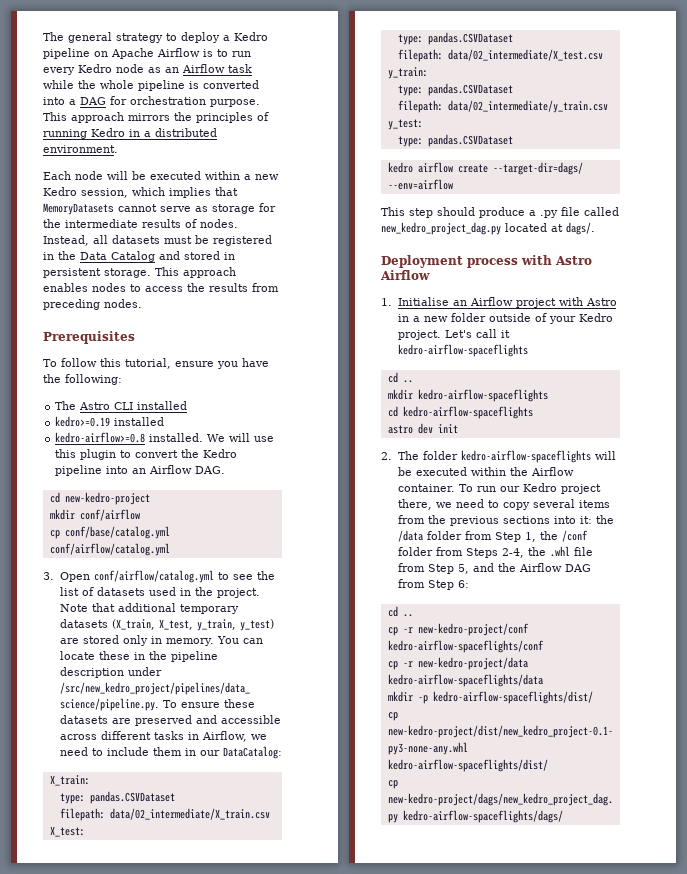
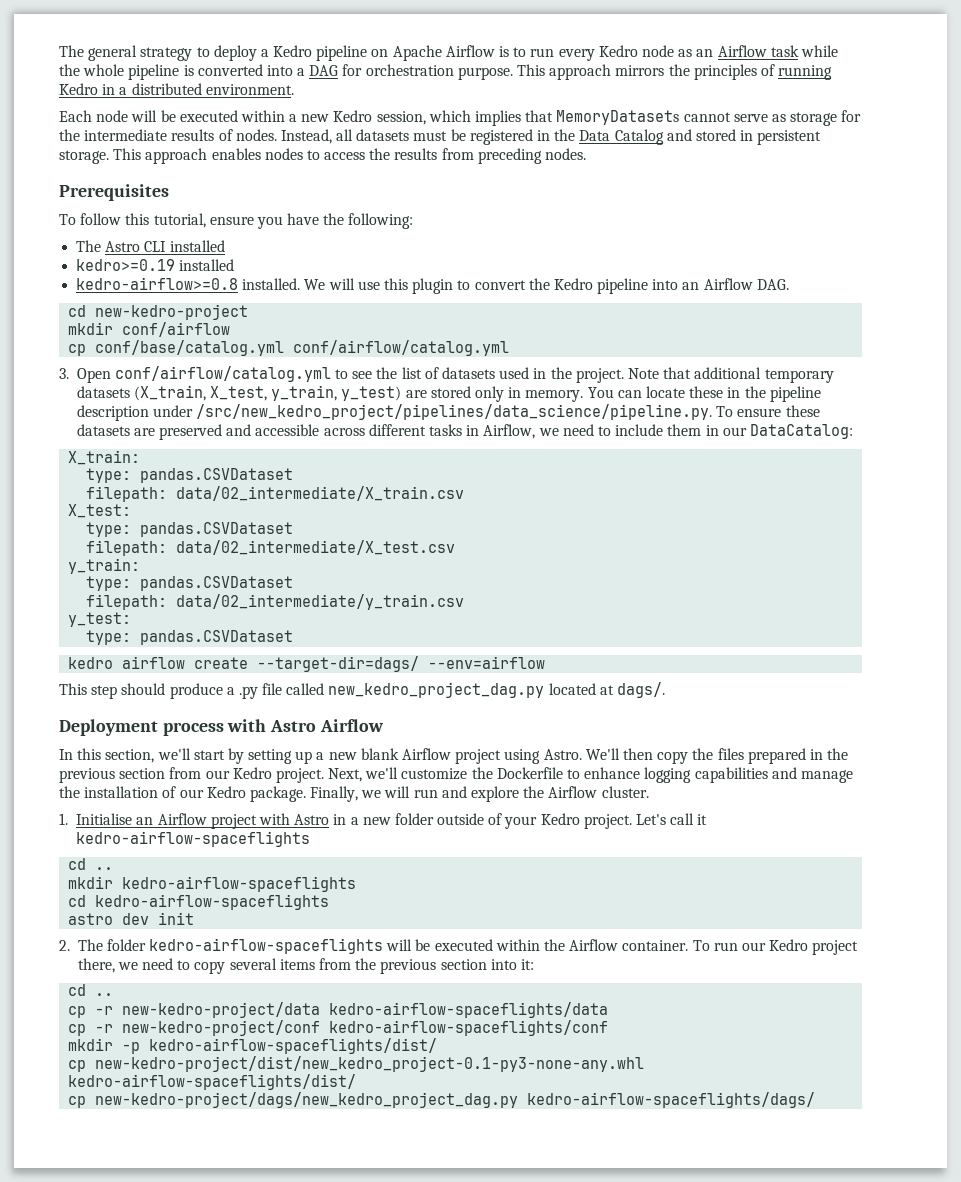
+ In this section, we'll start by setting up a new blank Airflow project using Astro. We'll then copy the files prepared in the previous section from our Kedro project. Next, we'll customize the Dockerfile to enhance logging capabilities and manage the installation of our Kedro package. Finally, we will run and explore the Airflow cluster.
- To run our Kedro project there, we need to copy several items from the previous sections into it: the /data folder from Step 1, the /conf folder from Steps 2-4, the .whl file from Step 5, and the Airflow DAG from Step 6:
+ To run our Kedro project there, we need to copy several items from the previous section into it:
+ cp -r new-kedro-project/data kedro-airflow-spaceflights/data
  cp -r new-kedro-project/conf kedro-airflow-spaceflights/conf
- cp -r new-kedro-project/data kedro-airflow-spaceflights/data

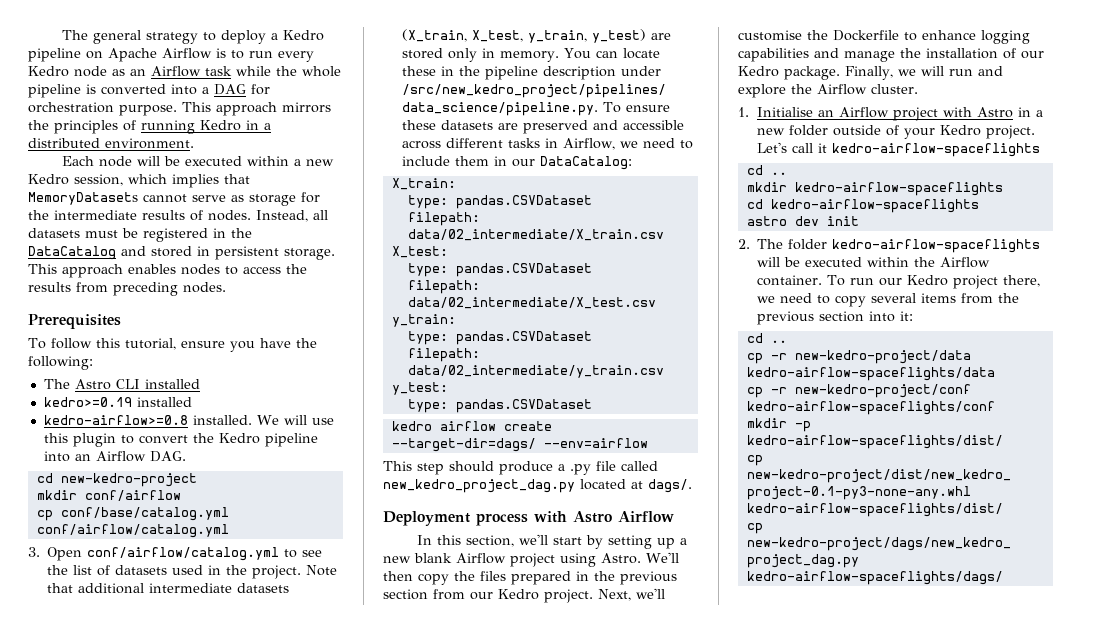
- Instead, all datasets must be registered in the Data Catalog and stored in persistent storage.
+ Instead, all datasets must be registered in the DataCatalog and stored in persistent storage.
- Note that additional temporary datasets (X_train, X_test, y_train, y_test) are stored only in memory.
+ Note that additional intermediate datasets (X_train, X_test, y_train, y_test) are stored only in memory.
- Next, we'll customize the Dockerfile to enhance logging capabilities and manage the installation of our Kedro package.
+ Next, we'll customise the Dockerfile to enhance logging capabilities and manage the installation of our Kedro package.

